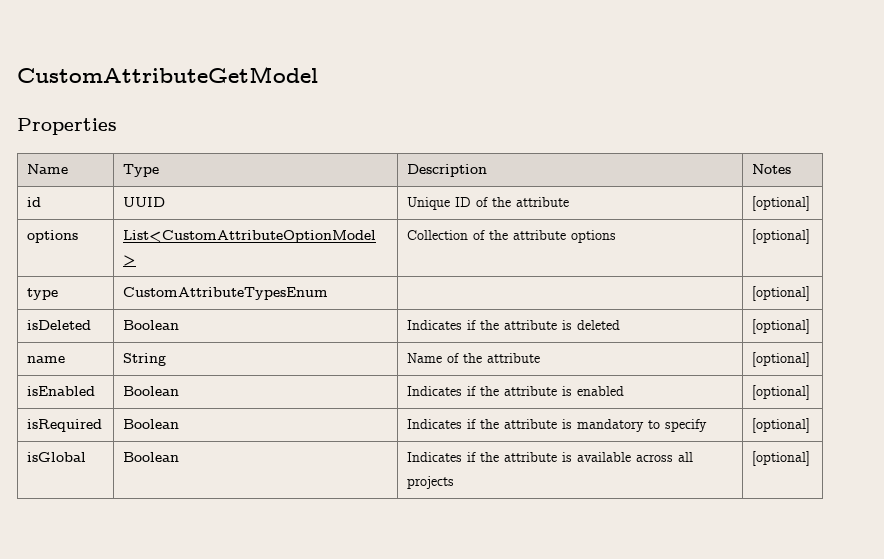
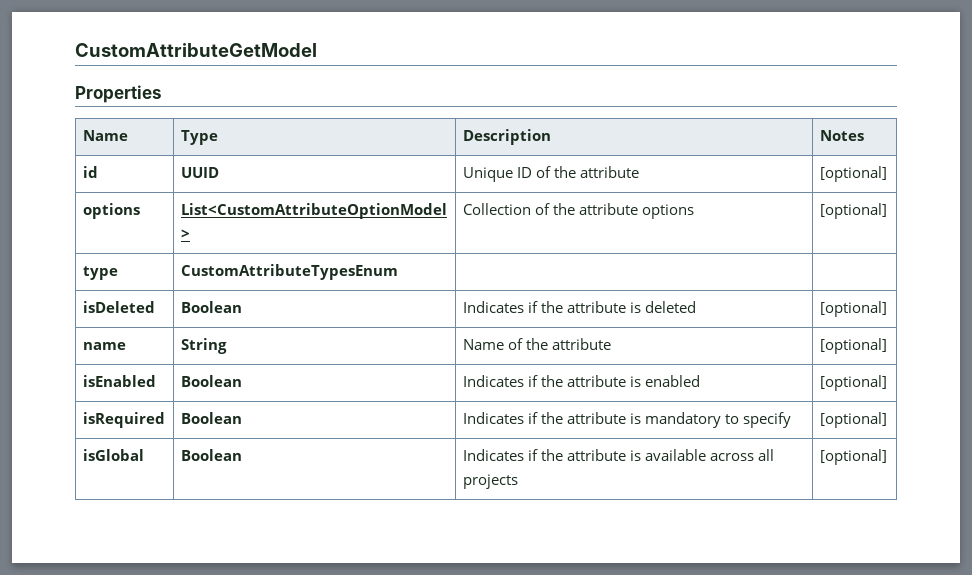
- type | CustomAttributeTypesEnum | | [optional]
+ type | CustomAttributeTypesEnum | |

